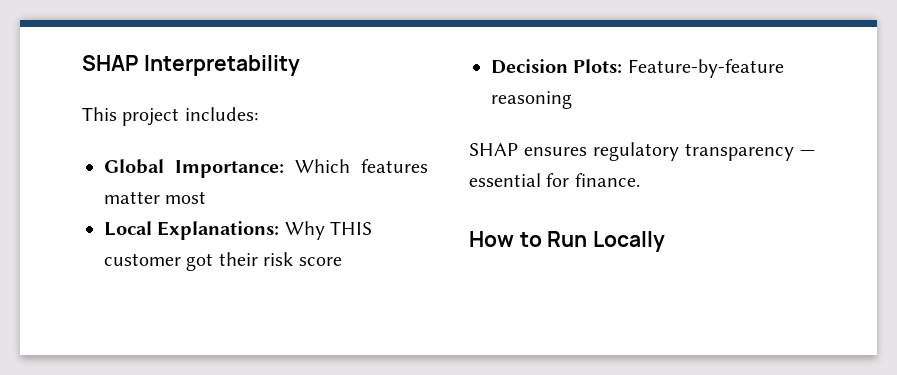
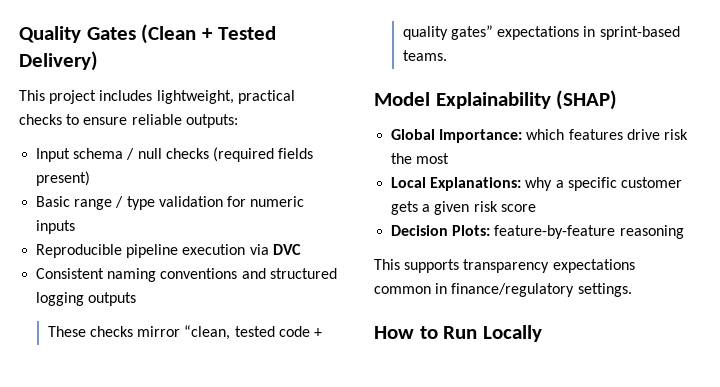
- SHAP Interpretability
- This project includes:
- Global Importance: Which features matter most
- Local Explanations: Why THIS customer got their risk score
+ Quality Gates (Clean + Tested Delivery)
+ This project includes lightweight, practical checks to ensure reliable outputs:
+ Input schema / null checks (required fields present)
+ Basic range / type validation for numeric inputs
+ Reproducible pipeline execution via DVC
+ Consistent naming conventions and structured logging outputs
+ These checks mirror “clean, tested code + quality gates” expectations in sprint-based teams.
+ Model Explainability (SHAP)
+ Global Importance: which features drive risk the most
+ Local Explanations: why a specific customer gets a given risk score
- Decision Plots: Feature-by-feature reasoning
+ Decision Plots: feature-by-feature reasoning
- SHAP ensures regulatory transparency — essential for finance.
+ This supports transparency expectations common in finance/regulatory settings.

